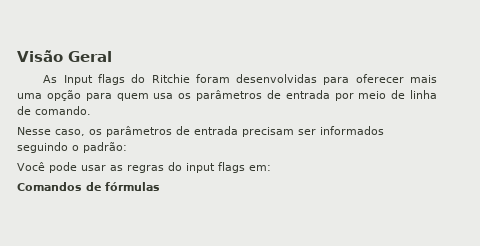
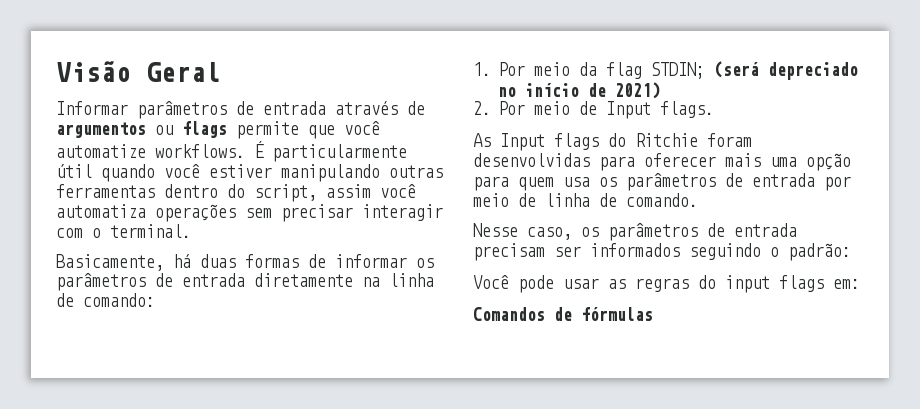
+ Informar parâmetros de entrada através de argumentos ou flags permite que você automatize workflows. É particularmente útil quando você estiver manipulando outras ferramentas dentro do script, assim você automatiza operações sem precisar interagir com o terminal.
+ Basicamente, há duas formas de informar os parâmetros de entrada diretamente na linha de comando:
+ 1. Por meio da flag STDIN; (será depreciado no início de 2021)
+ 2. Por meio de Input flags.

